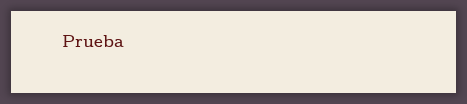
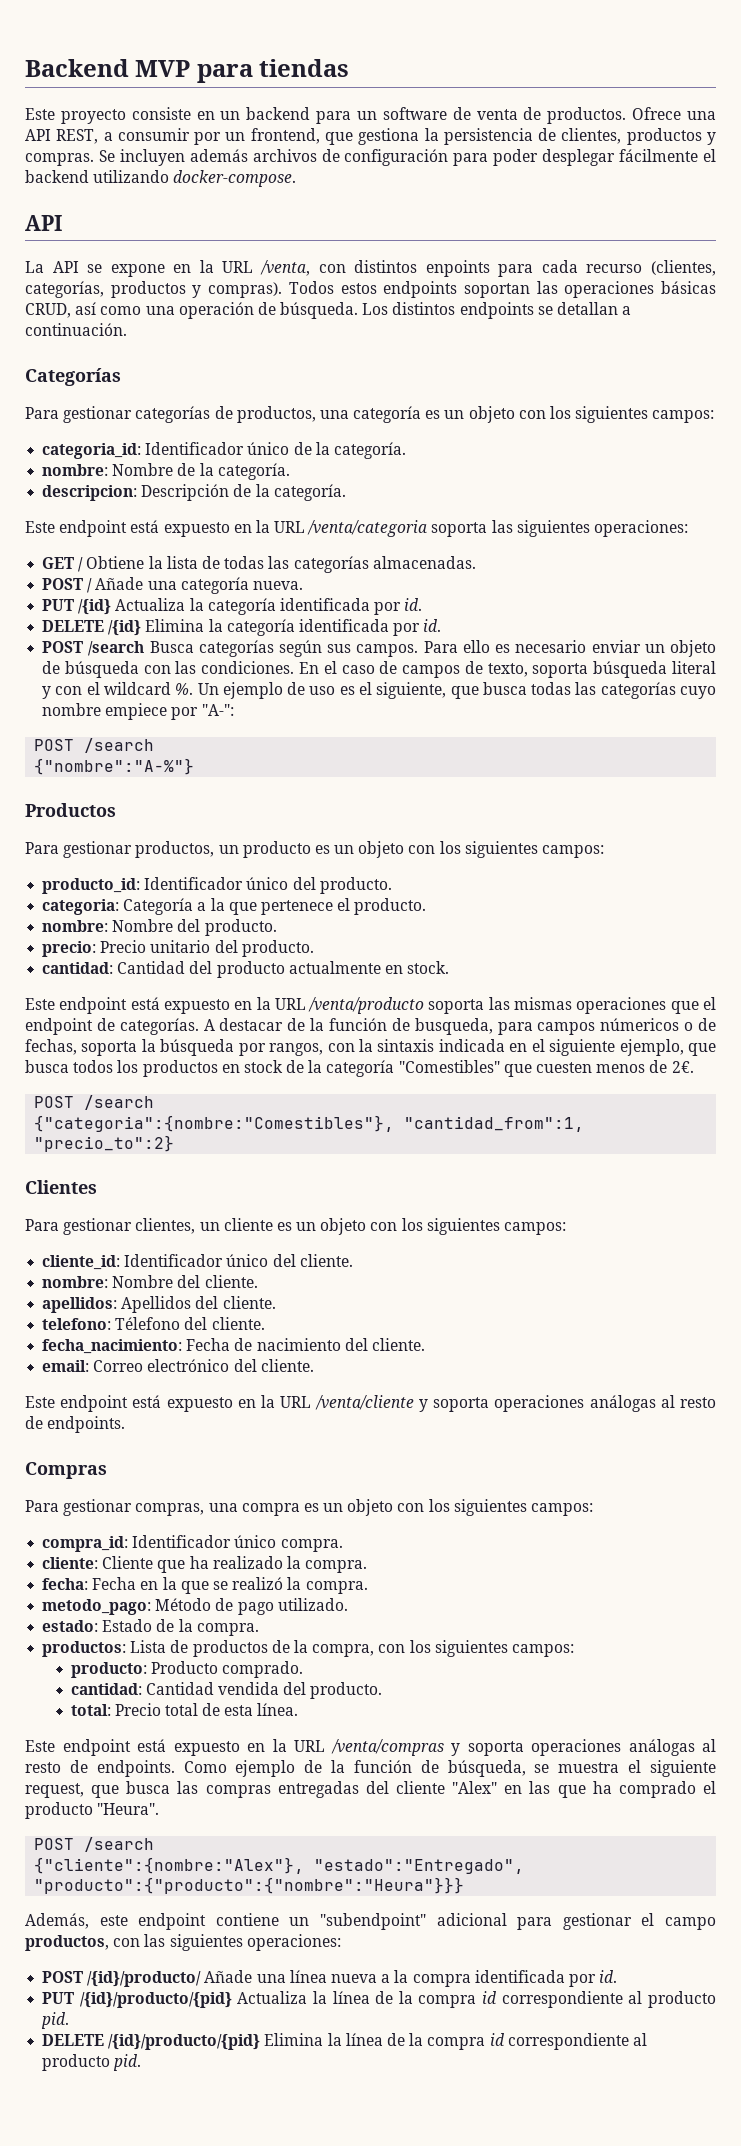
- Prueba
+ Backend MVP para tiendas
+ Este proyecto consiste en un backend para un software de venta de productos. Ofrece una API REST, a consumir por un frontend, que gestiona la persistencia de clientes, productos y compras. Se incluyen además archivos de configuración para poder desplegar fácilmente el backend utilizando docker-compose.
+ API
+ La API se expone en la URL /venta, con distintos enpoints para cada recurso (clientes, categorías, productos y compras). Todos estos endpoints soportan las operaciones básicas CRUD, así como una operación de búsqueda. Los distintos endpoints se detallan a continuación.
+ Categorías
+ Para gestionar categorías de productos, una categoría es un objeto con los siguientes campos:
+ categoria_id: Identificador único de la categoría.
+ nombre: Nombre de la categoría.
+ descripcion: Descripción de la categoría.
+ Este endpoint está expuesto en la URL /venta/categoria soporta las siguientes operaciones:
+ GET / Obtiene la lista de todas las categorías almacenadas.
+ POST / Añade una categoría nueva.
+ PUT /{id} Actualiza la categoría identificada por id.
+ DELETE /{id} Elimina la categoría identificada por id.
+ POST /search Busca categorías según sus campos. Para ello es necesario enviar un objeto de búsqueda con las condiciones. En el caso de campos de texto, soporta búsqueda literal y con el wildcard %. Un ejemplo de uso es el siguiente, que busca todas las categorías cuyo nombre empiece por "A-":
+ POST /search
+ {"nombre":"A-%"}
+ Productos
+ Para gestionar productos, un producto es un objeto con los siguientes campos:
+ producto_id: Identificador único del producto.
+ categoria: Categoría a la que pertenece el producto.
+ nombre: Nombre del producto.
+ precio: Precio unitario del producto.
+ cantidad: Cantidad del producto actualmente en stock.
+ Este endpoint está expuesto en la URL /venta/producto soporta las mismas operaciones que el endpoint de categorías. A destacar de la función de busqueda, para campos númericos o de fechas, soporta la búsqueda por rangos, con la sintaxis indicada en el siguiente ejemplo, que busca todos los productos en stock de la categoría "Comestibles" que cuesten menos de 2€.
+ POST /search
+ {"categoria":{nombre:"Comestibles"}, "cantidad_from":1, "precio_to":2}
+ Clientes
+ Para gestionar clientes, un cliente es un objeto con los siguientes campos:
+ cliente_id: Identificador único del cliente.
+ nombre: Nombre del cliente.
+ apellidos: Apellidos del cliente.
+ telefono: Télefono del cliente.
+ fecha_nacimiento: Fecha de nacimiento del cliente.
+ email: Correo electrónico del cliente.
+ Este endpoint está expuesto en la URL /venta/cliente y soporta operaciones análogas al resto de endpoints.
+ Compras
+ Para gestionar compras, una compra es un objeto con los siguientes campos:
+ compra_id: Identificador único compra.
+ cliente: Cliente que ha realizado la compra.
+ fecha: Fecha en la que se realizó la compra.
+ metodo_pago: Método de pago utilizado.
+ estado: Estado de la compra.
+ productos: Lista de productos de la compra, con los siguientes campos:
+ producto: Producto comprado.
+ cantidad: Cantidad vendida del producto.
+ total: Precio total de esta línea.
+ Este endpoint está expuesto en la URL /venta/compras y soporta operaciones análogas al resto de endpoints. Como ejemplo de la función de búsqueda, se muestra el siguiente request, que busca las compras entregadas del cliente "Alex" en las que ha comprado el producto "Heura".
+ POST /search
+ {"cliente":{nombre:"Alex"}, "estado":"Entregado", "producto":{"producto":{"nombre":"Heura"}}}
+ Además, este endpoint contiene un "subendpoint" adicional para gestionar el campo productos, con las siguientes operaciones:
+ POST /{id}/producto/ Añade una línea nueva a la compra identificada por id.
+ PUT /{id}/producto/{pid} Actualiza la línea de la compra id correspondiente al producto pid.
+ DELETE /{id}/producto/{pid} Elimina la línea de la compra id correspondiente al producto pid.

